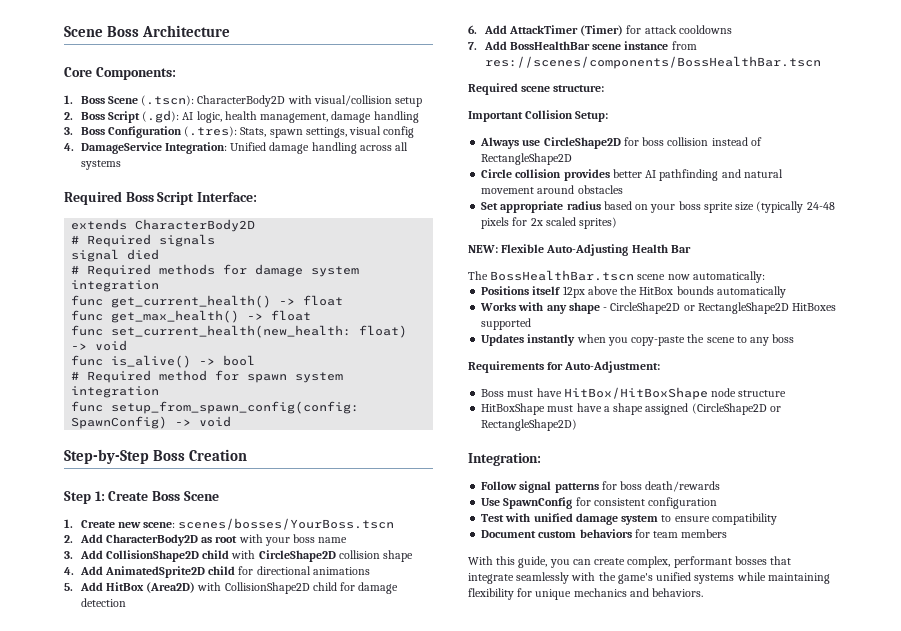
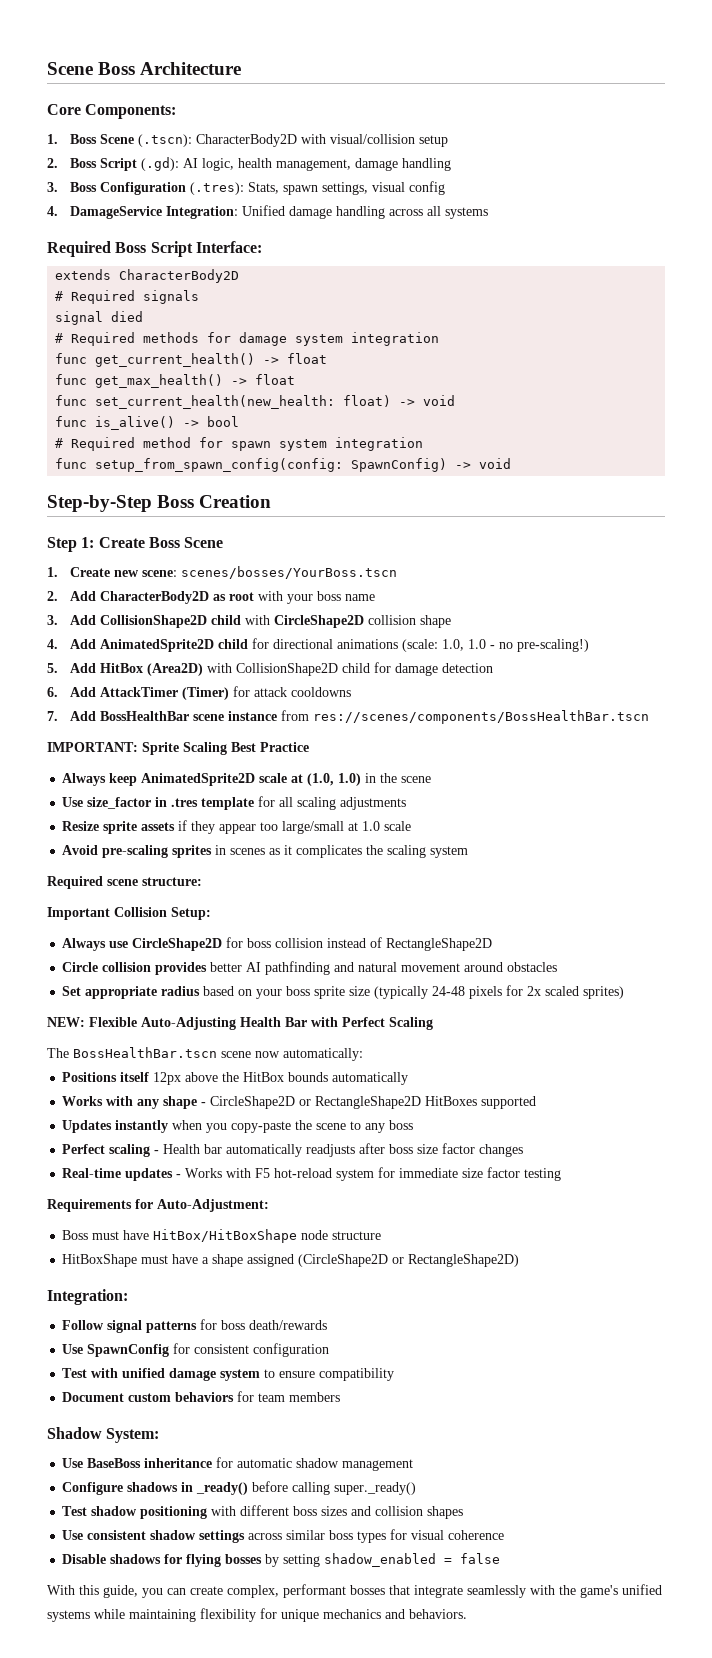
- 4. Add AnimatedSprite2D child for directional animations
+ 4. Add AnimatedSprite2D child for directional animations (scale: 1.0, 1.0 - no pre-scaling!)
+ IMPORTANT: Sprite Scaling Best Practice
+ Always keep AnimatedSprite2D scale at (1.0, 1.0) in the scene
+ Use size_factor in .tres template for all scaling adjustments
+ Resize sprite assets if they appear too large/small at 1.0 scale
+ Avoid pre-scaling sprites in scenes as it complicates the scaling system
- NEW: Flexible Auto-Adjusting Health Bar
+ NEW: Flexible Auto-Adjusting Health Bar with Perfect Scaling
+ Perfect scaling - Health bar automatically readjusts after boss size factor changes
+ Real-time updates - Works with F5 hot-reload system for immediate size factor testing
+ Shadow System:
+ Use BaseBoss inheritance for automatic shadow management
+ Configure shadows in _ready() before calling super._ready()
+ Test shadow positioning with different boss sizes and collision shapes
+ Use consistent shadow settings across similar boss types for visual coherence
+ Disable shadows for flying bosses by setting shadow_enabled = false

